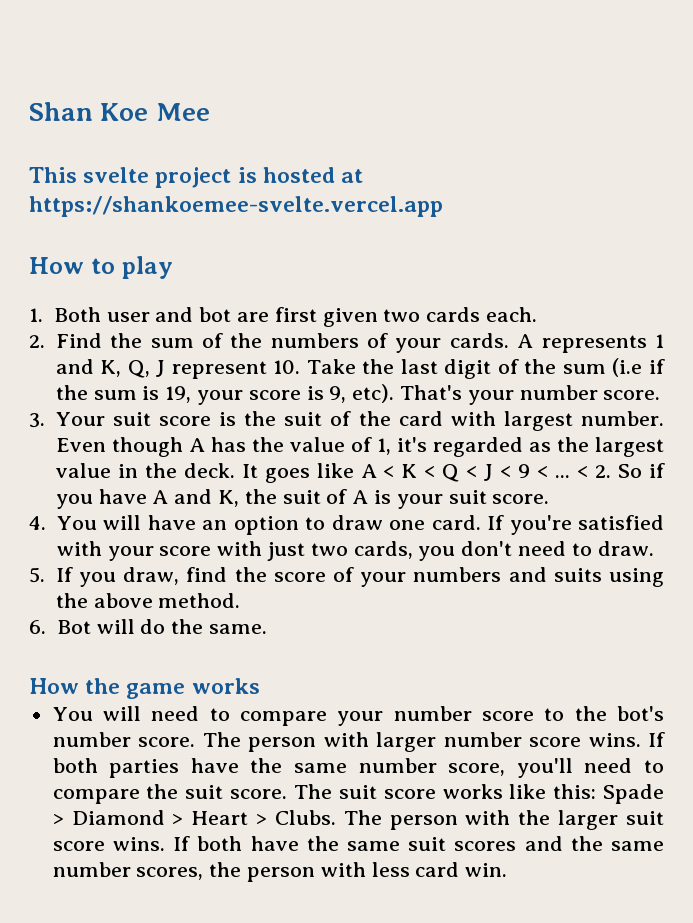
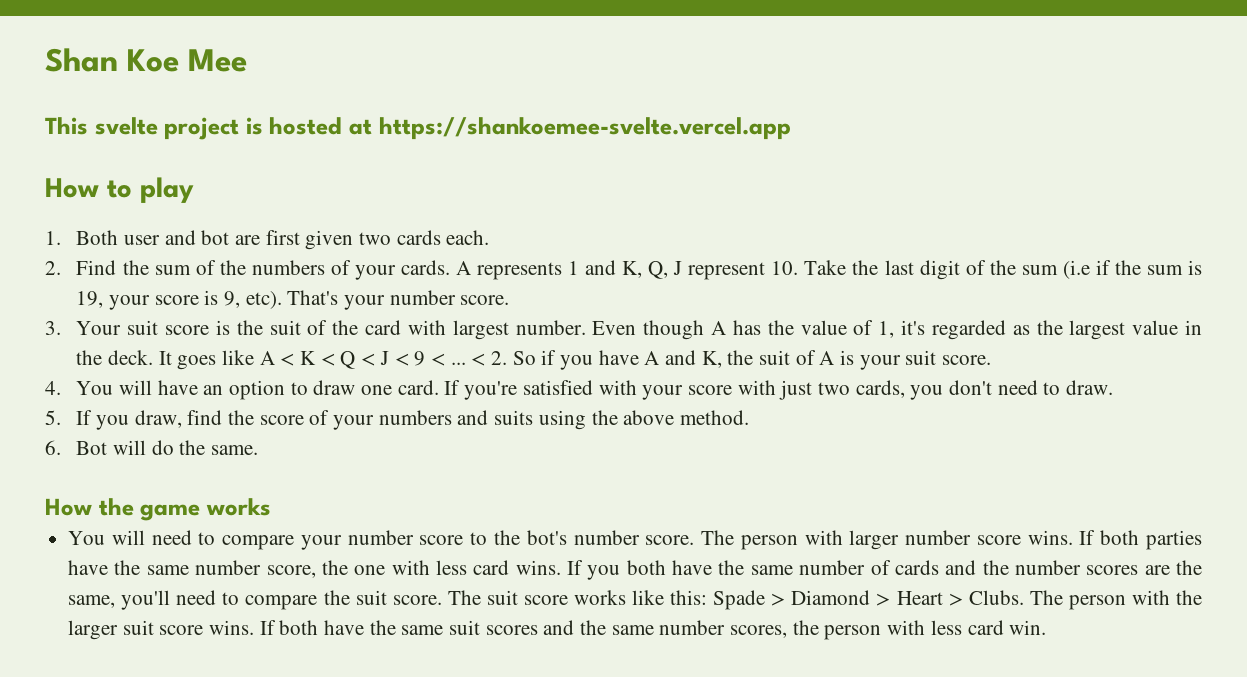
- If both parties have the same number score, you'll need to compare the suit score.
+ If both parties have the same number score, the one with less card wins. If you both have the same number of cards and the number scores are the same, you'll need to compare the suit score.

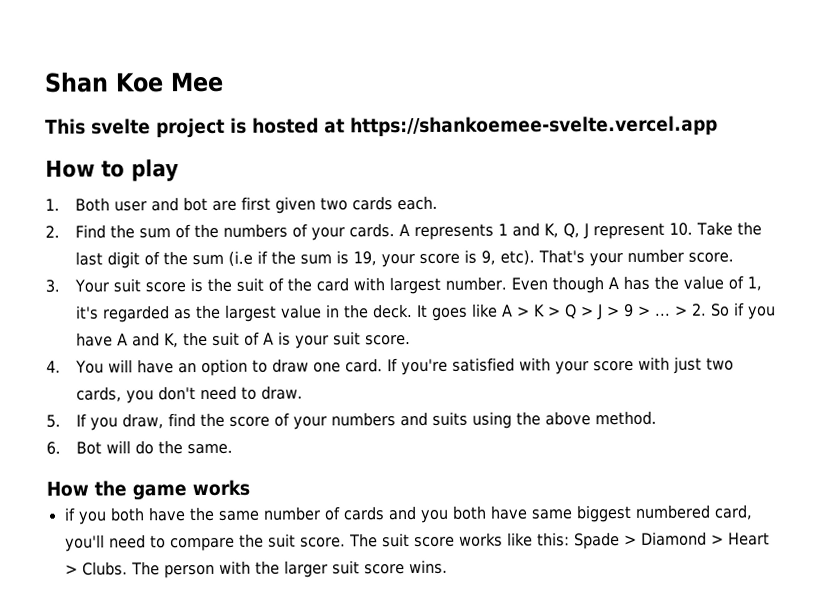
- It goes like A < K < Q < J < 9 < ... < 2. So if you have A and K, the suit of A is your suit score.
+ It goes like A > K > Q > J > 9 > ... > 2. So if you have A and K, the suit of A is your suit score.
- You will need to compare your number score to the bot's number score. The person with larger number score wins. If both parties have the same number score, the one with less card wins. If you both have the same number of cards and the number scores are the same, you'll need to compare the suit score.
+ if you both have the same number of cards and you both have same biggest numbered card, you'll need to compare the suit score.
- If both have the same suit scores and the same number scores, the person with less card win.

